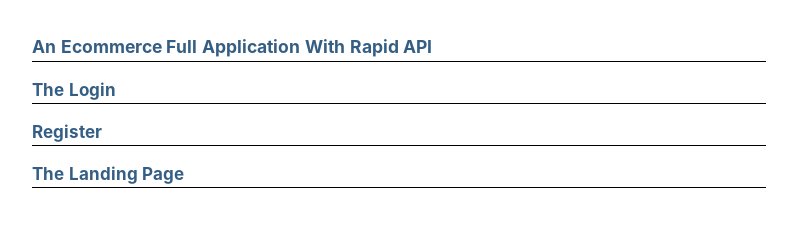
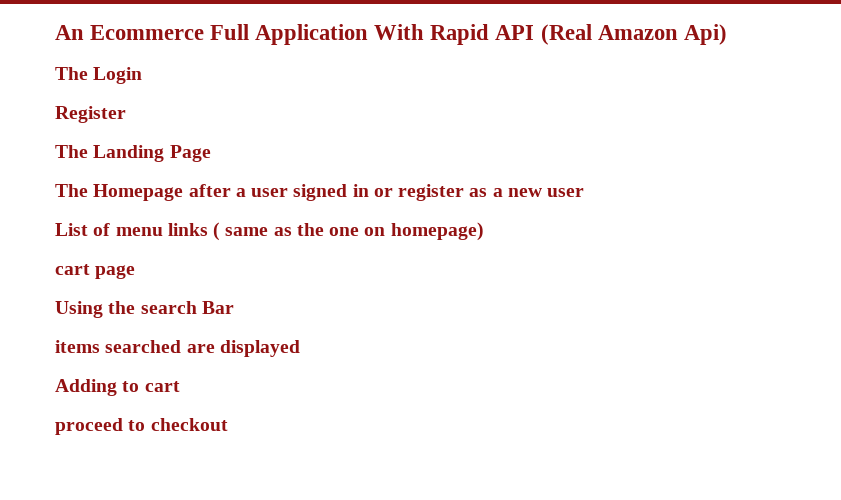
- An Ecommerce Full Application With Rapid API
+ An Ecommerce Full Application With Rapid API (Real Amazon Api)
+ The Homepage after a user signed in or register as a new user
+ List of menu links ( same as the one on homepage)
+ cart page
+ Using the search Bar
+ items searched are displayed
+ Adding to cart
+ proceed to checkout

